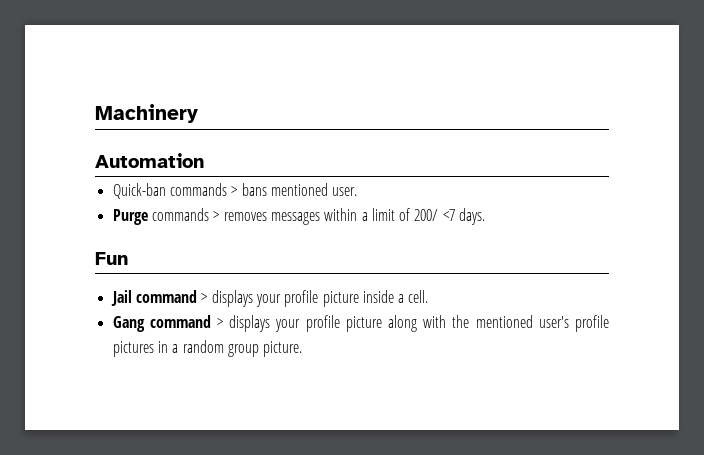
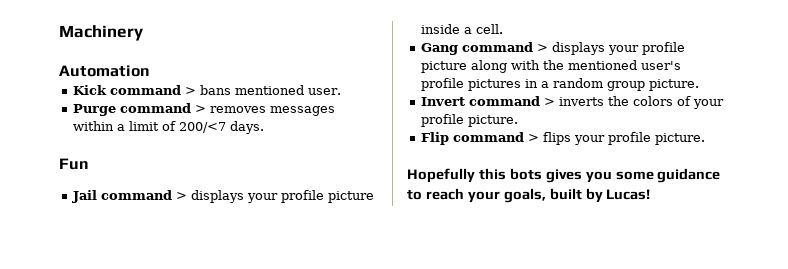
- Quick-ban commands > bans mentioned user.
+ Kick command > bans mentioned user.
- Purge commands > removes messages within a limit of 200/ <7 days.
+ Purge command > removes messages within a limit of 200/<7 days.
+ Invert command > inverts the colors of your profile picture.
+ Flip command > flips your profile picture.
+ Hopefully this bots gives you some guidance to reach your goals, built by Lucas!

